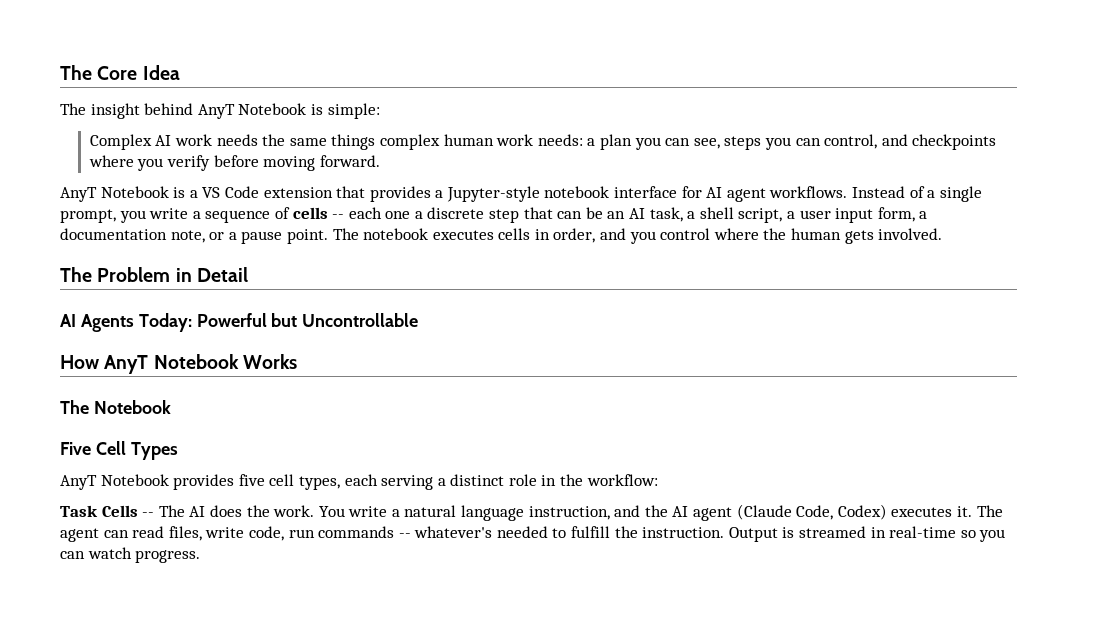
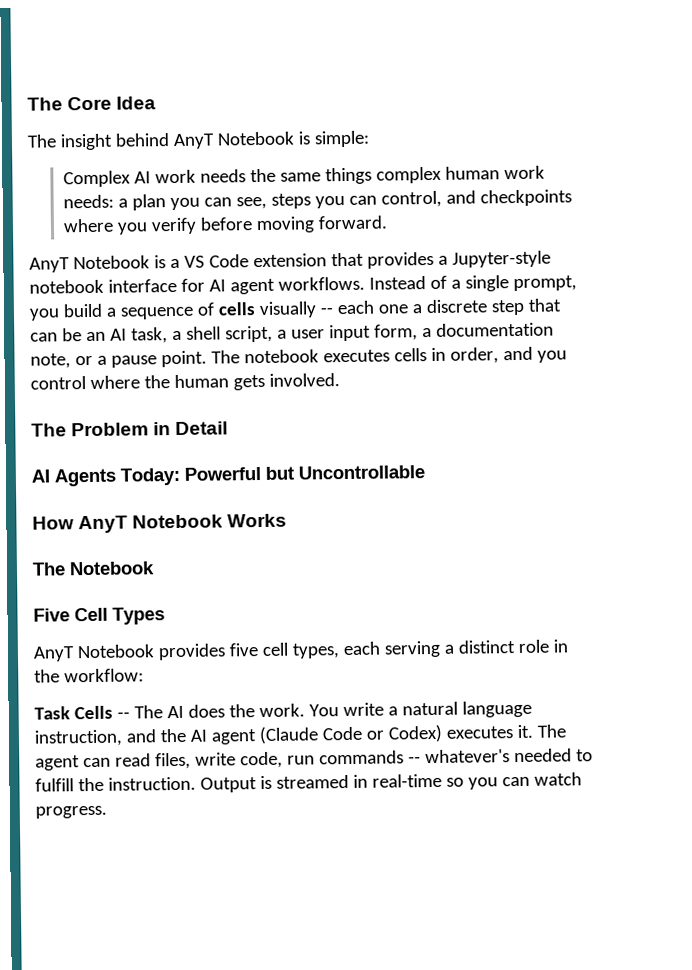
- Instead of a single prompt, you write a sequence of cells -- each one a discrete step that can be an AI task, a shell script, a user input form, a documentation note, or a pause point.
+ Instead of a single prompt, you build a sequence of cells visually -- each one a discrete step that can be an AI task, a shell script, a user input form, a documentation note, or a pause point.
- You write a natural language instruction, and the AI agent (Claude Code, Codex) executes it.
+ You write a natural language instruction, and the AI agent (Claude Code or Codex) executes it.

